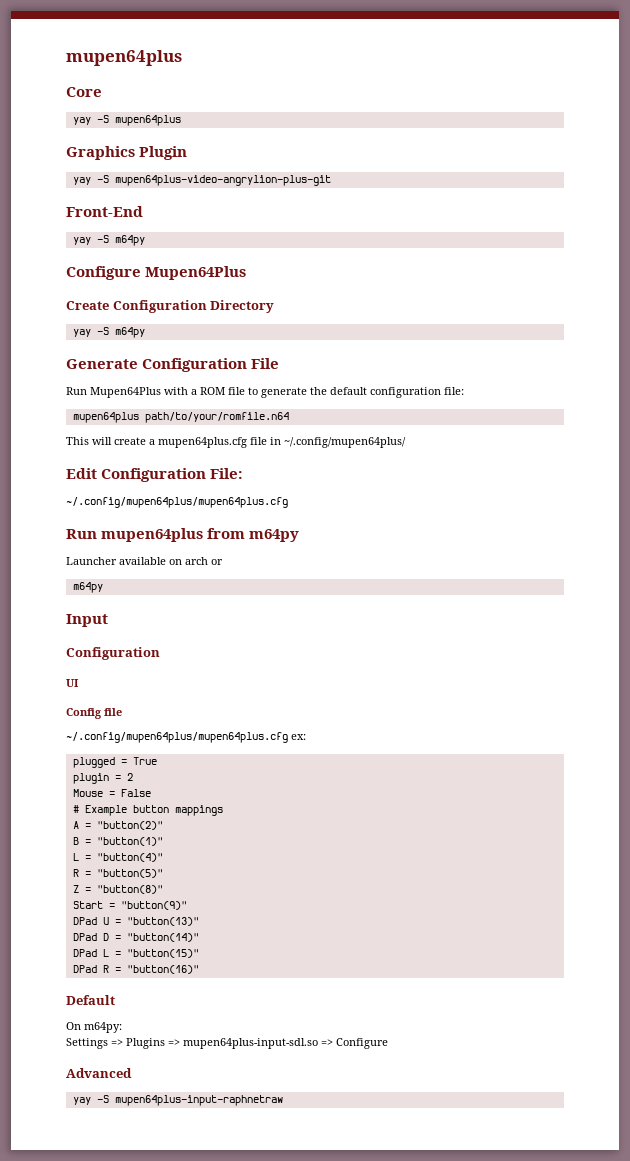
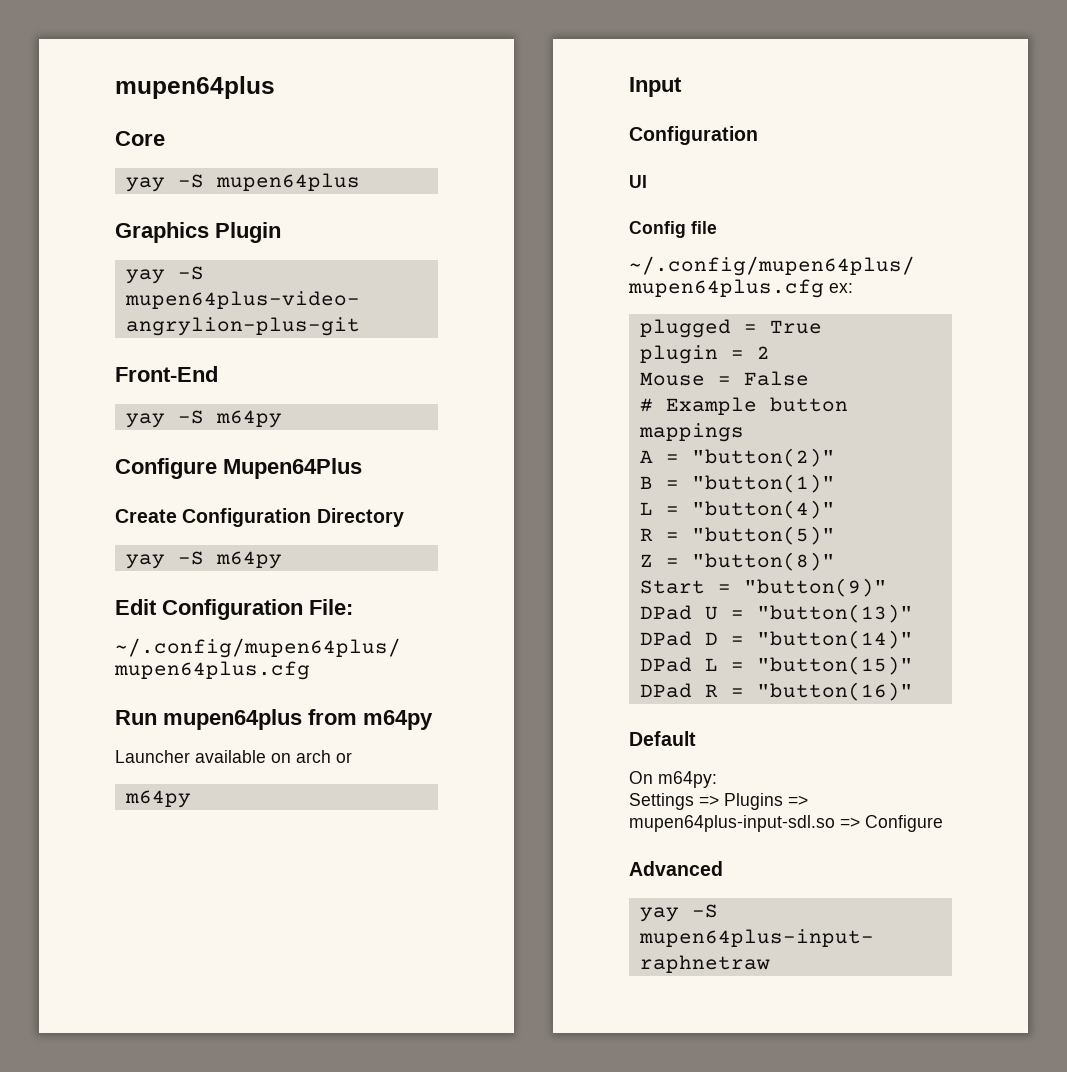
- Generate Configuration File
- Run Mupen64Plus with a ROM file to generate the default configuration file:
- mupen64plus path/to/your/romfile.n64
- This will create a mupen64plus.cfg file in ~/.config/mupen64plus/

